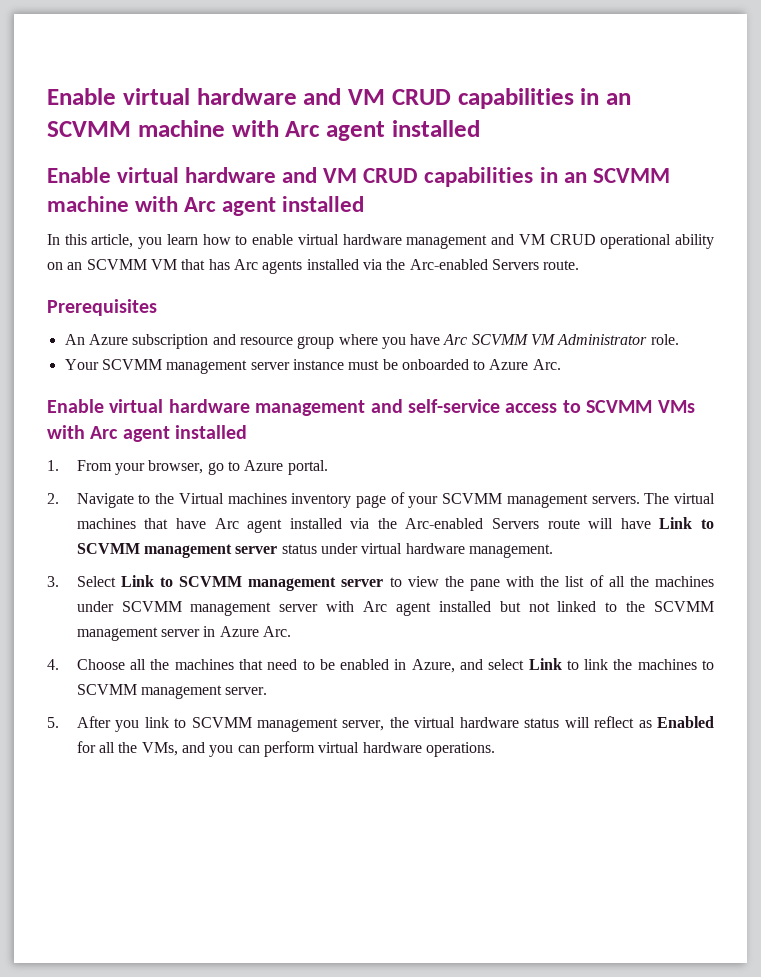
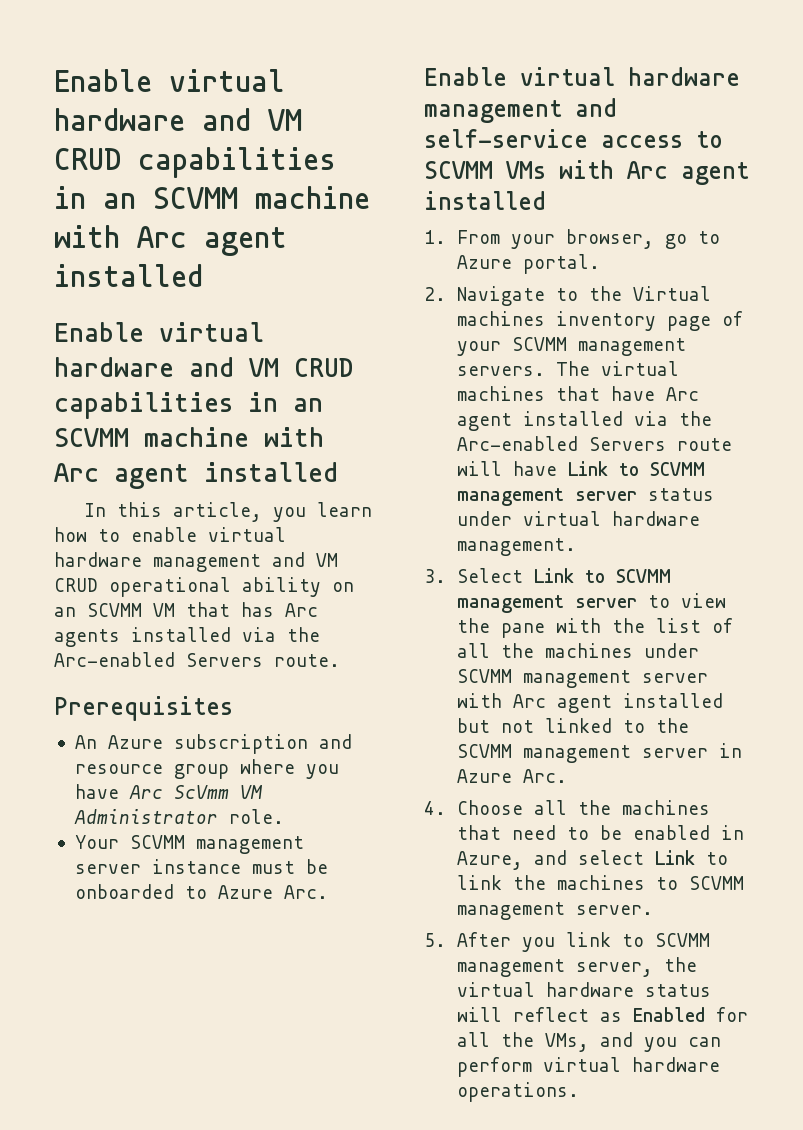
- An Azure subscription and resource group where you have Arc SCVMM VM Administrator role.
+ An Azure subscription and resource group where you have Arc ScVmm VM Administrator role.

